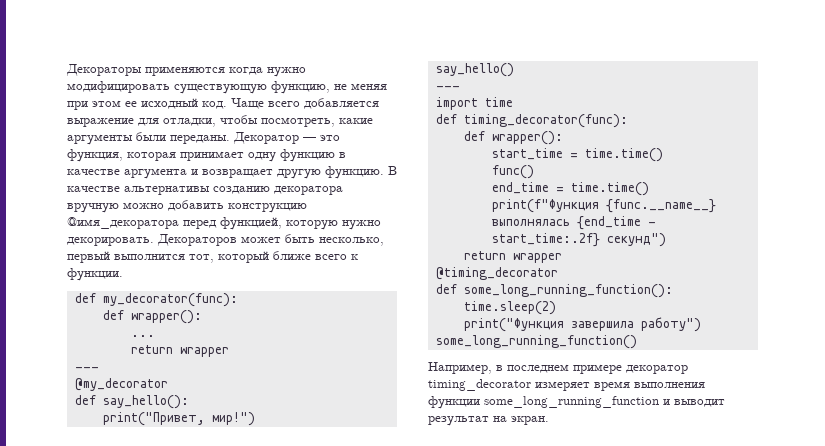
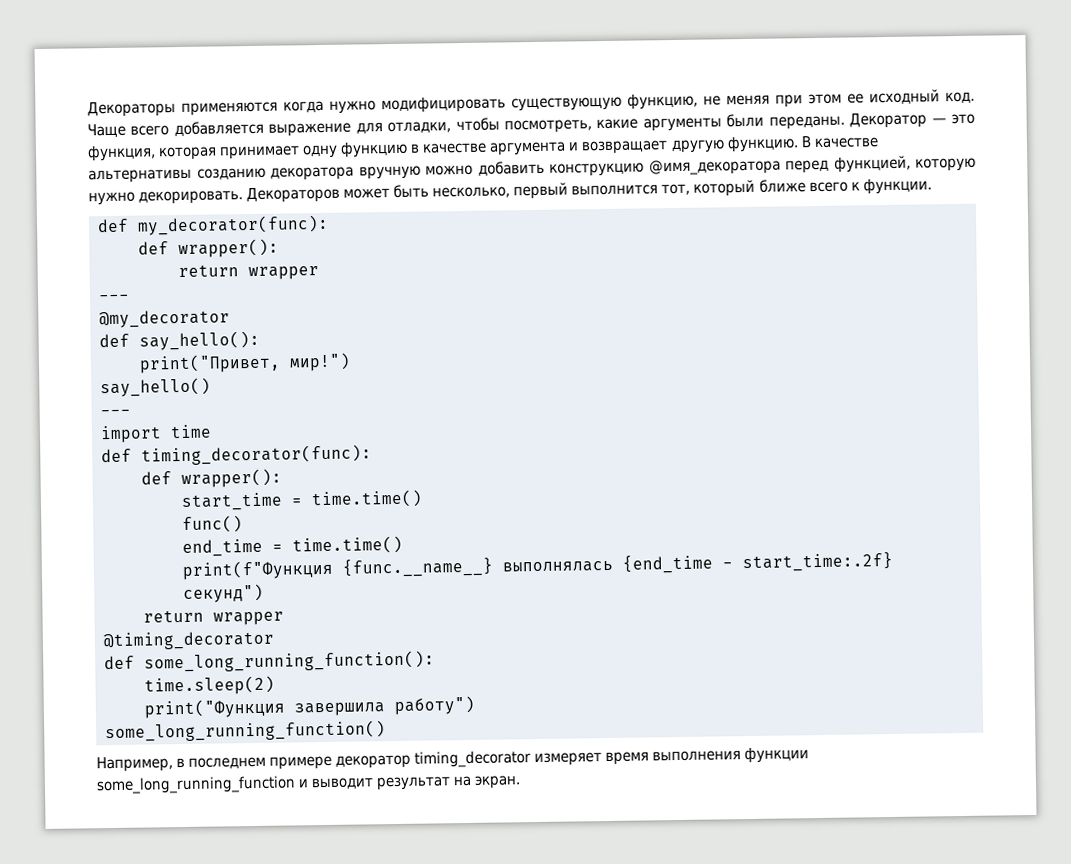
- ...

